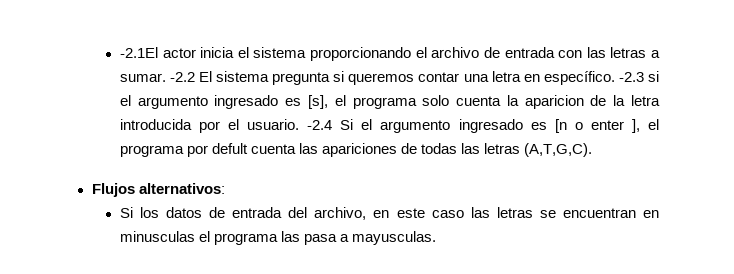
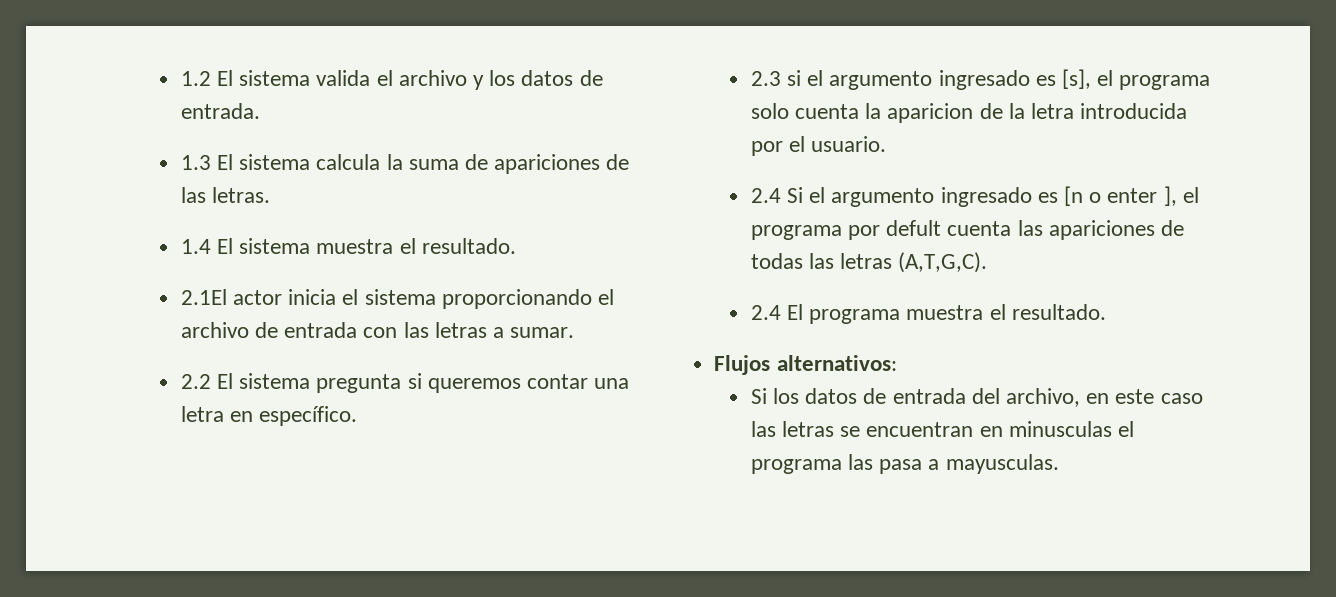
- -2.1El actor inicia el sistema proporcionando el archivo de entrada con las letras a sumar. -2.2 El sistema pregunta si queremos contar una letra en específico. -2.3 si el argumento ingresado es [s], el programa solo cuenta la aparicion de la letra introducida por el usuario. -2.4 Si el argumento ingresado es [n o enter ], el programa por defult cuenta las apariciones de todas las letras (A,T,G,C).
+ 1.2 El sistema valida el archivo y los datos de entrada.
+ 1.3 El sistema calcula la suma de apariciones de las letras.
+ 1.4 El sistema muestra el resultado.
+ 2.1El actor inicia el sistema proporcionando el archivo de entrada con las letras a sumar.
+ 2.2 El sistema pregunta si queremos contar una letra en específico.
+ 2.3 si el argumento ingresado es [s], el programa solo cuenta la aparicion de la letra introducida por el usuario.
+ 2.4 Si el argumento ingresado es [n o enter ], el programa por defult cuenta las apariciones de todas las letras (A,T,G,C).
+ 2.4 El programa muestra el resultado.

